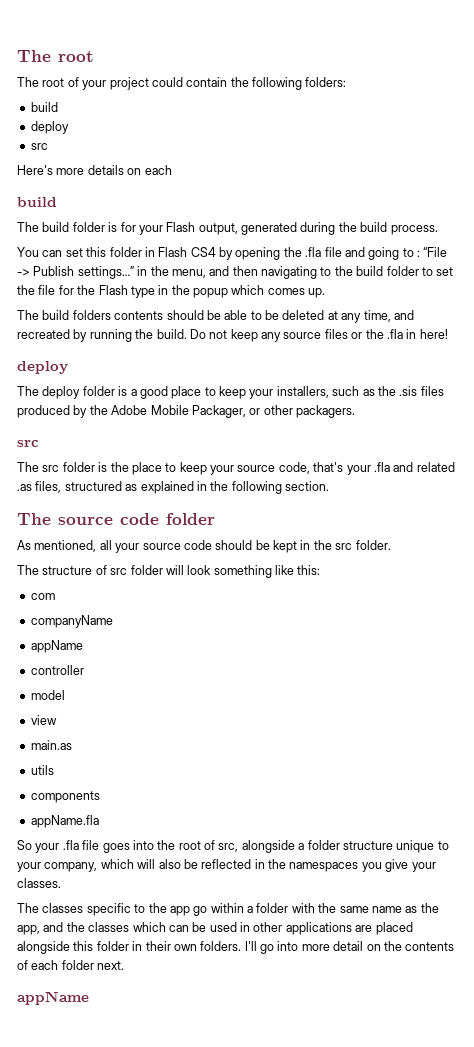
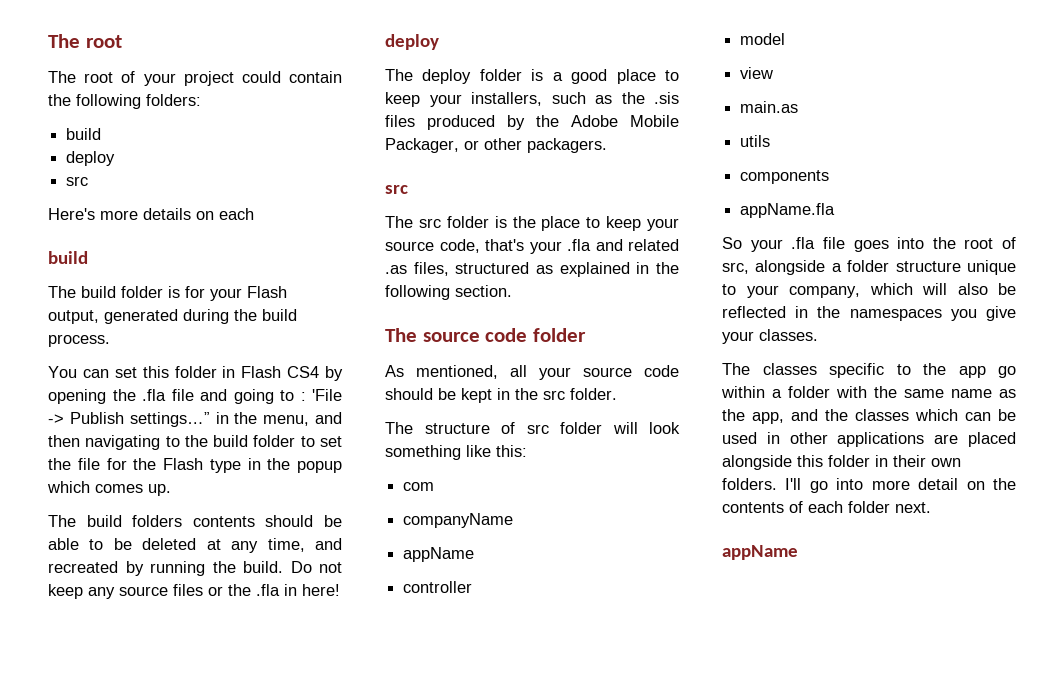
- You can set this folder in Flash CS4 by opening the .fla file and going to : “File -> Publish settings…” in the menu, and then navigating to the build folder to set the file for the Flash type in the popup which comes up.
+ You can set this folder in Flash CS4 by opening the .fla file and going to : 'File -> Publish settings…” in the menu, and then navigating to the build folder to set the file for the Flash type in the popup which comes up.

